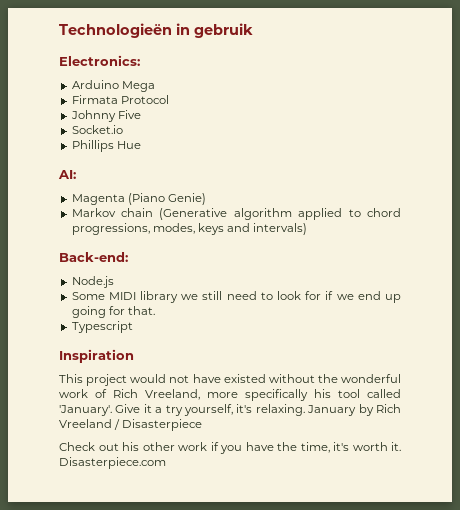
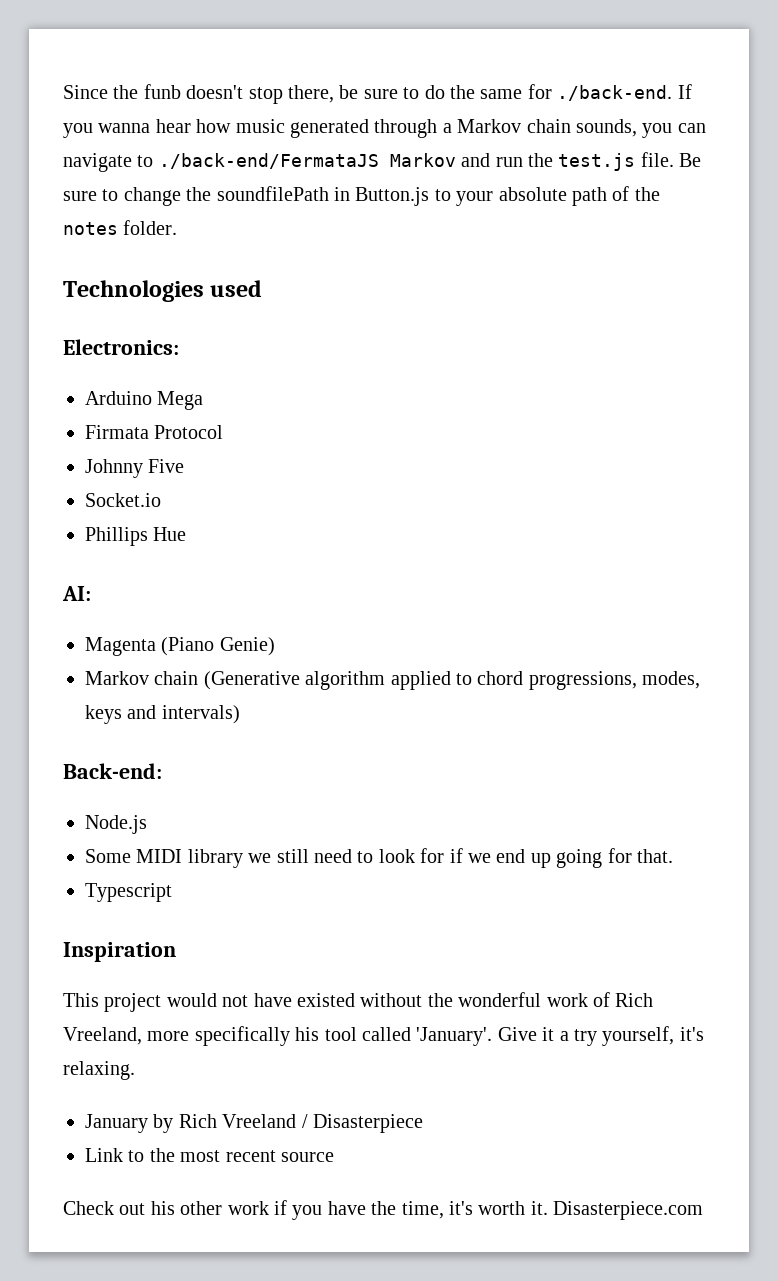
- Technologieën in gebruik
+ Since the funb doesn't stop there, be sure to do the same for ./back-end. If you wanna hear how music generated through a Markov chain sounds, you can navigate to ./back-end/FermataJS Markov and run the test.js file. Be sure to change the soundfilePath in Button.js to your absolute path of the notes folder.
+ Technologies used
- Give it a try yourself, it's relaxing. January by Rich Vreeland / Disasterpiece
+ Give it a try yourself, it's relaxing.
+ January by Rich Vreeland / Disasterpiece
+ Link to the most recent source

